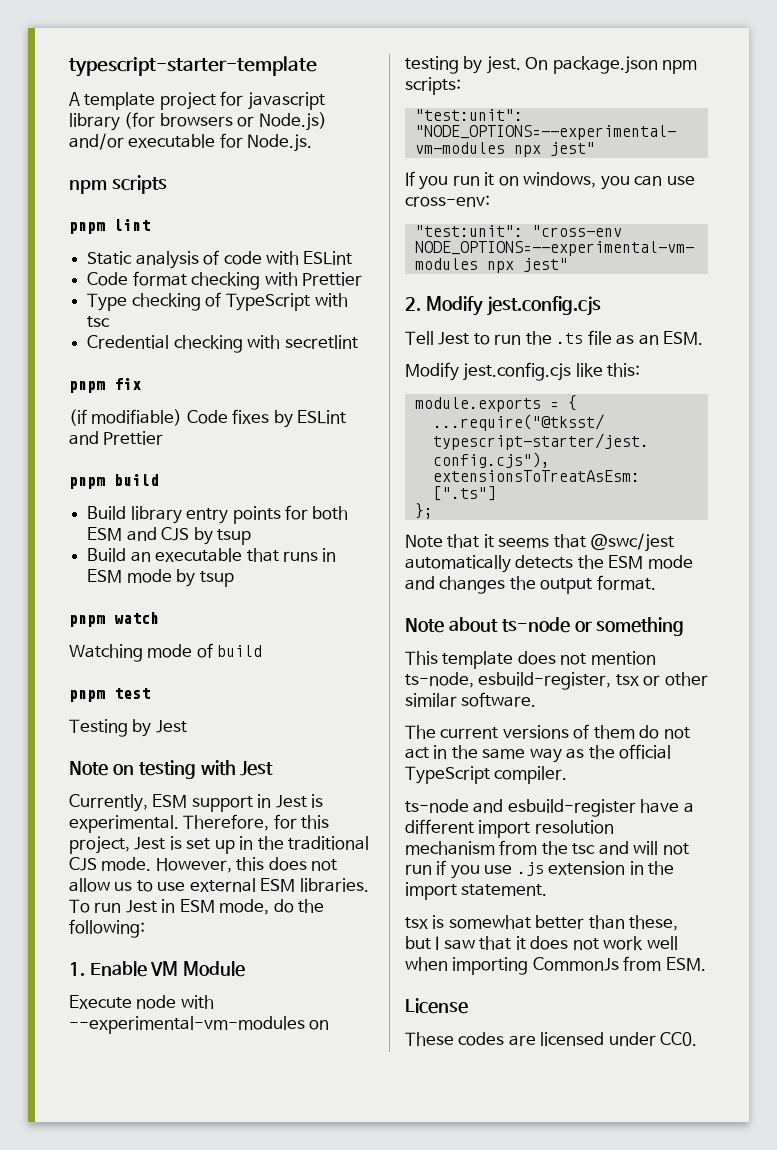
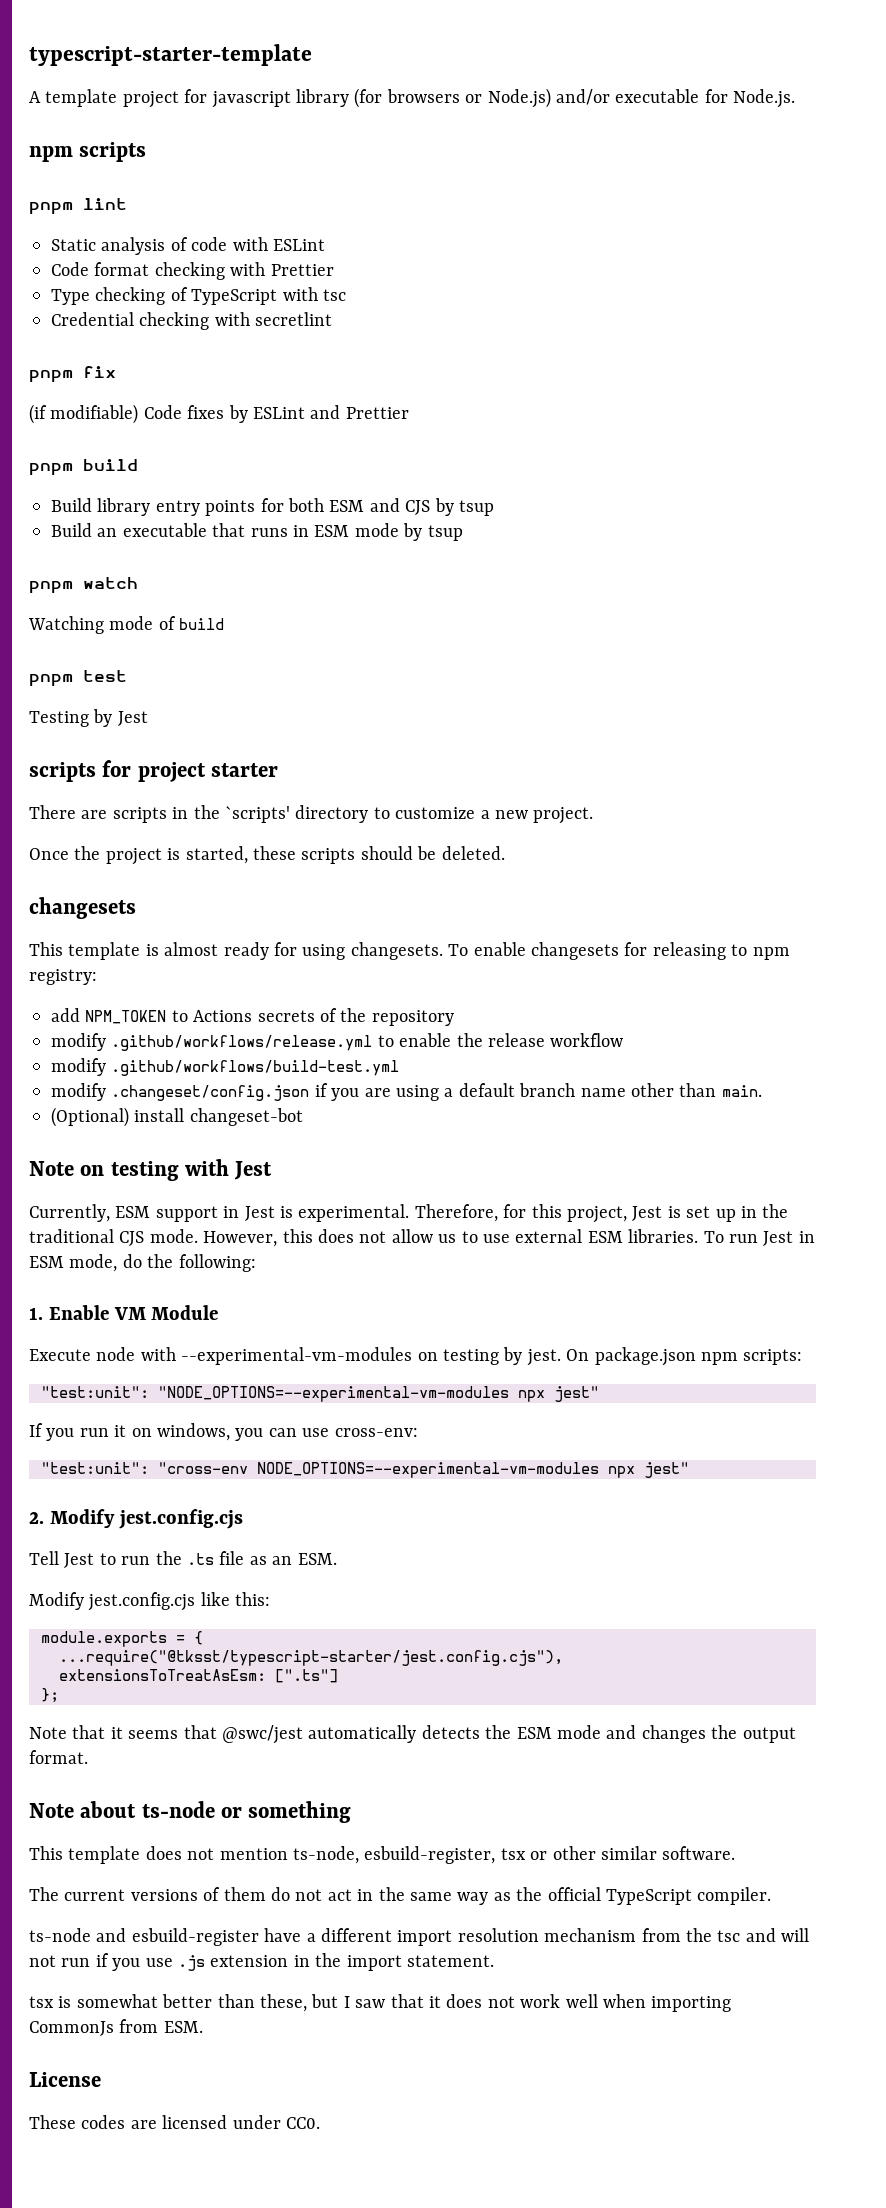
+ scripts for project starter
+ There are scripts in the `scripts' directory to customize a new project.
+ Once the project is started, these scripts should be deleted.
+ changesets
+ This template is almost ready for using changesets. To enable changesets for releasing to npm registry:
+ add NPM_TOKEN to Actions secrets of the repository
+ modify .github/workflows/release.yml to enable the release workflow
+ modify .github/workflows/build-test.yml
+ modify .changeset/config.json if you are using a default branch name other than main.
+ (Optional) install changeset-bot

